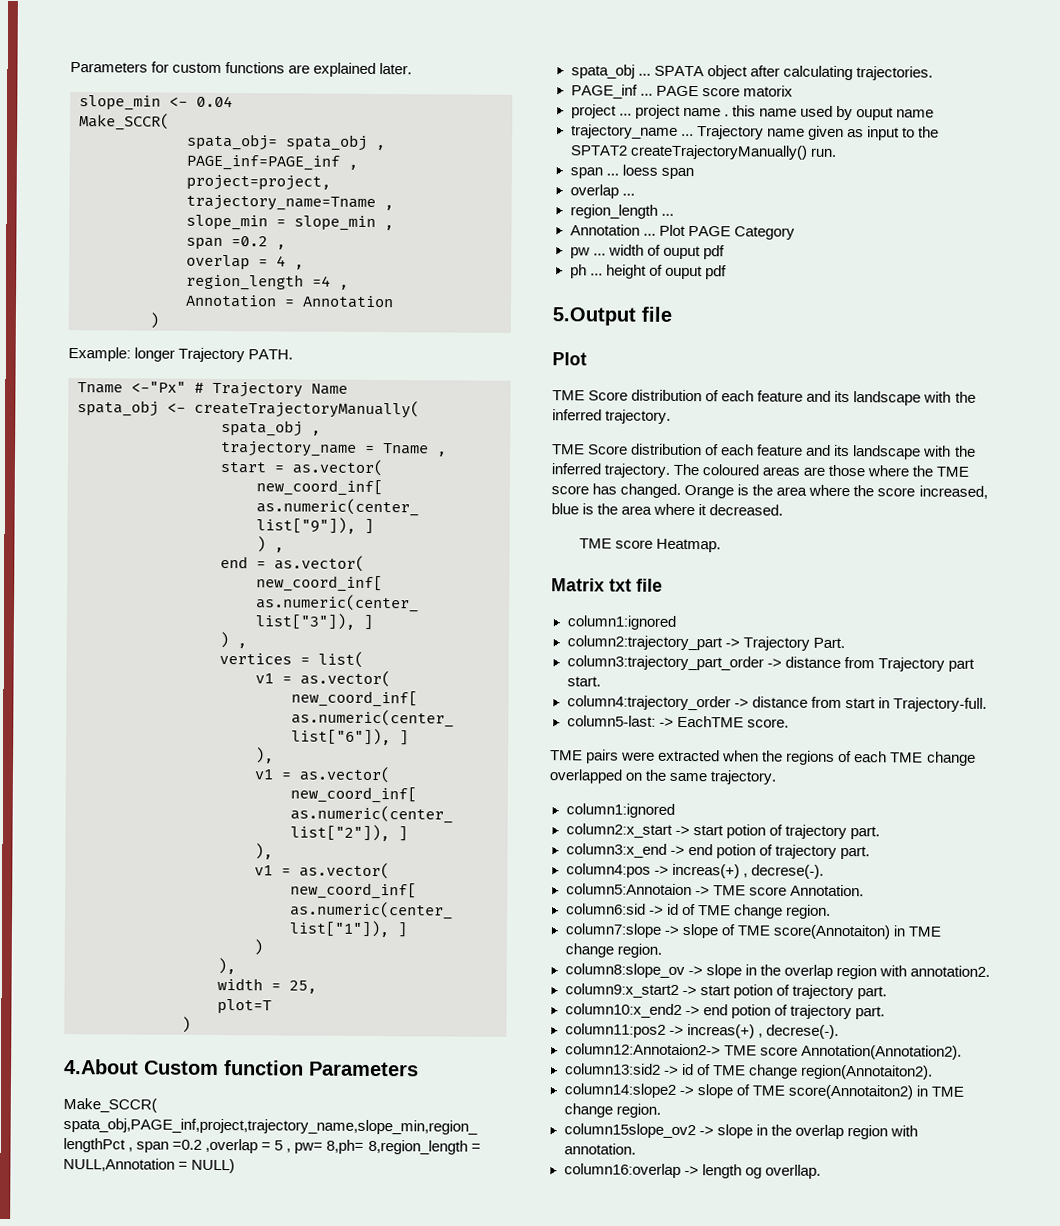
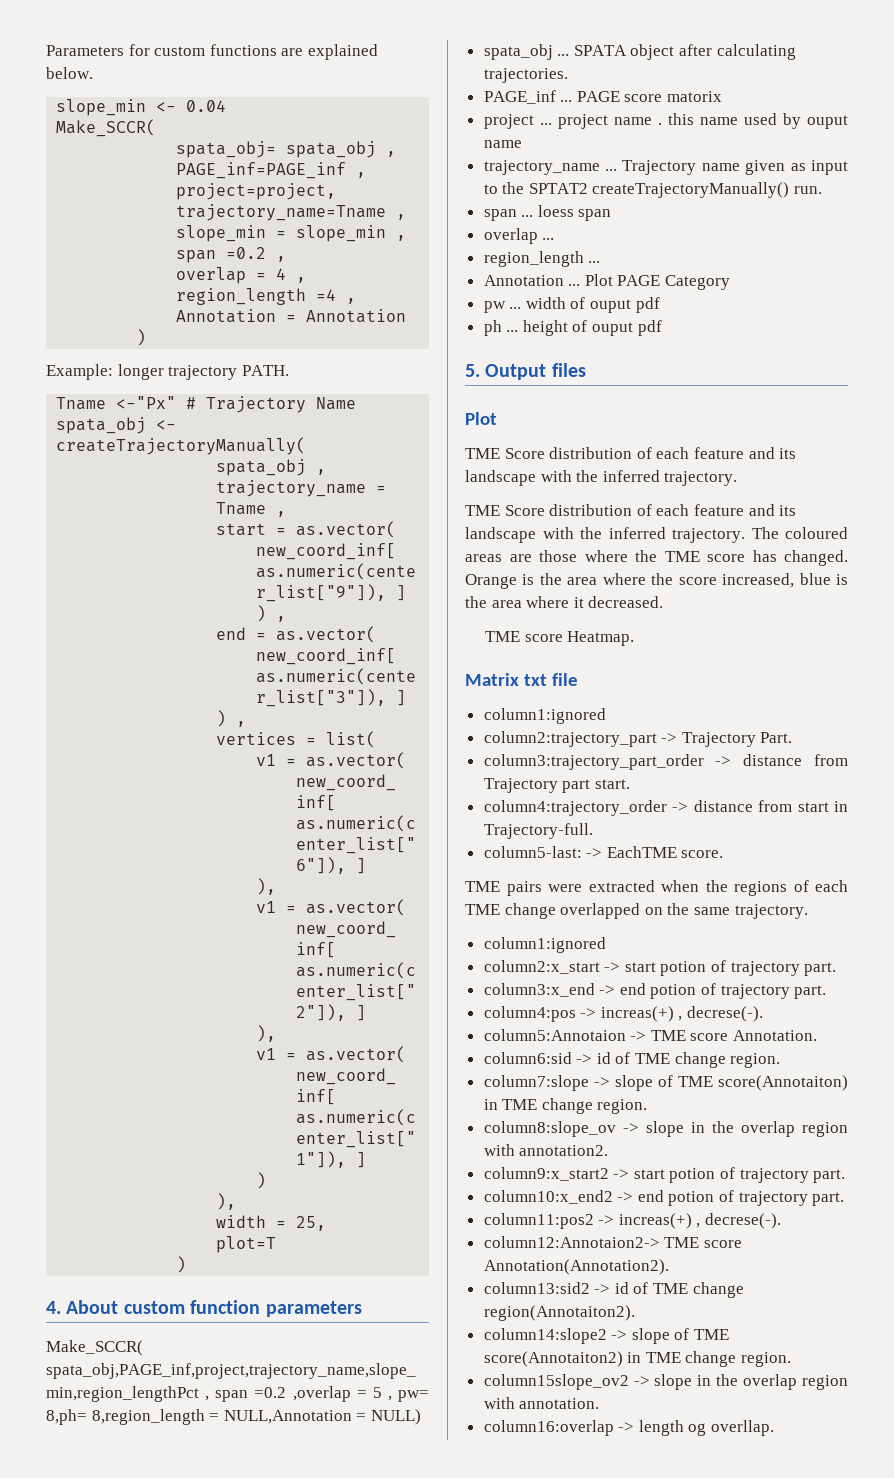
- Parameters for custom functions are explained later.
+ Parameters for custom functions are explained below.
- Example: longer Trajectory PATH.
+ Example: longer trajectory PATH.
- 4.About Custom function Parameters
+ 4. About custom function parameters
- 5.Output file
+ 5. Output files

